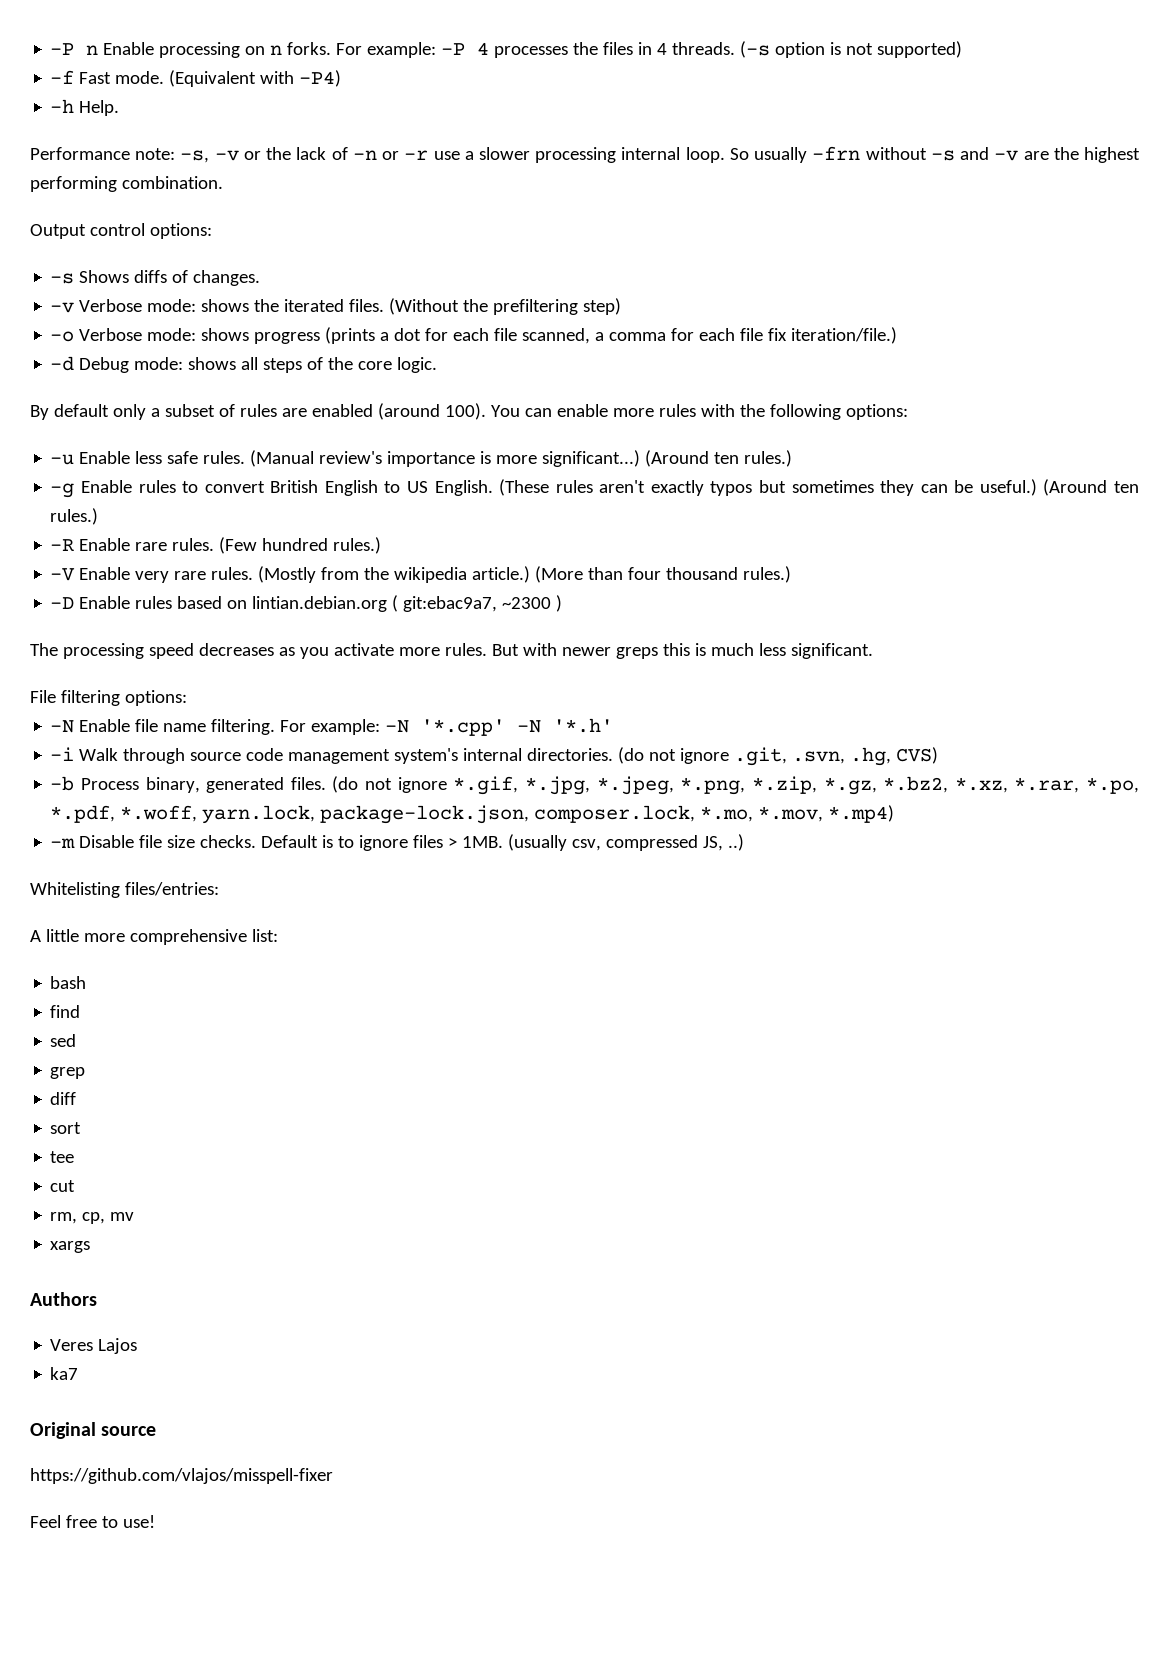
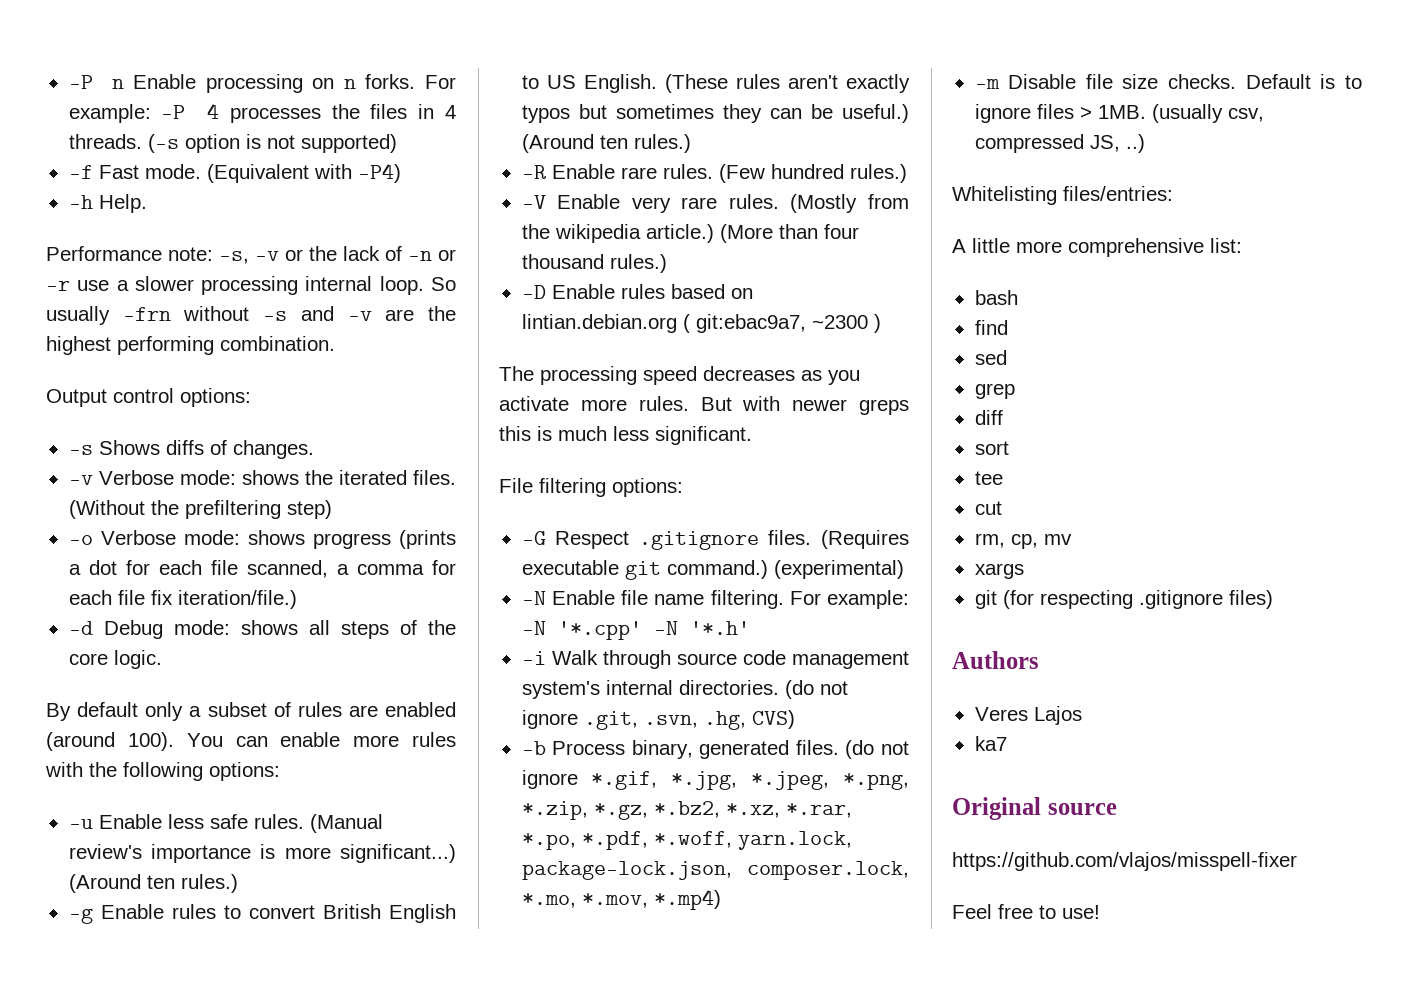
+ -G Respect .gitignore files. (Requires executable git command.) (experimental)
+ git (for respecting .gitignore files)

